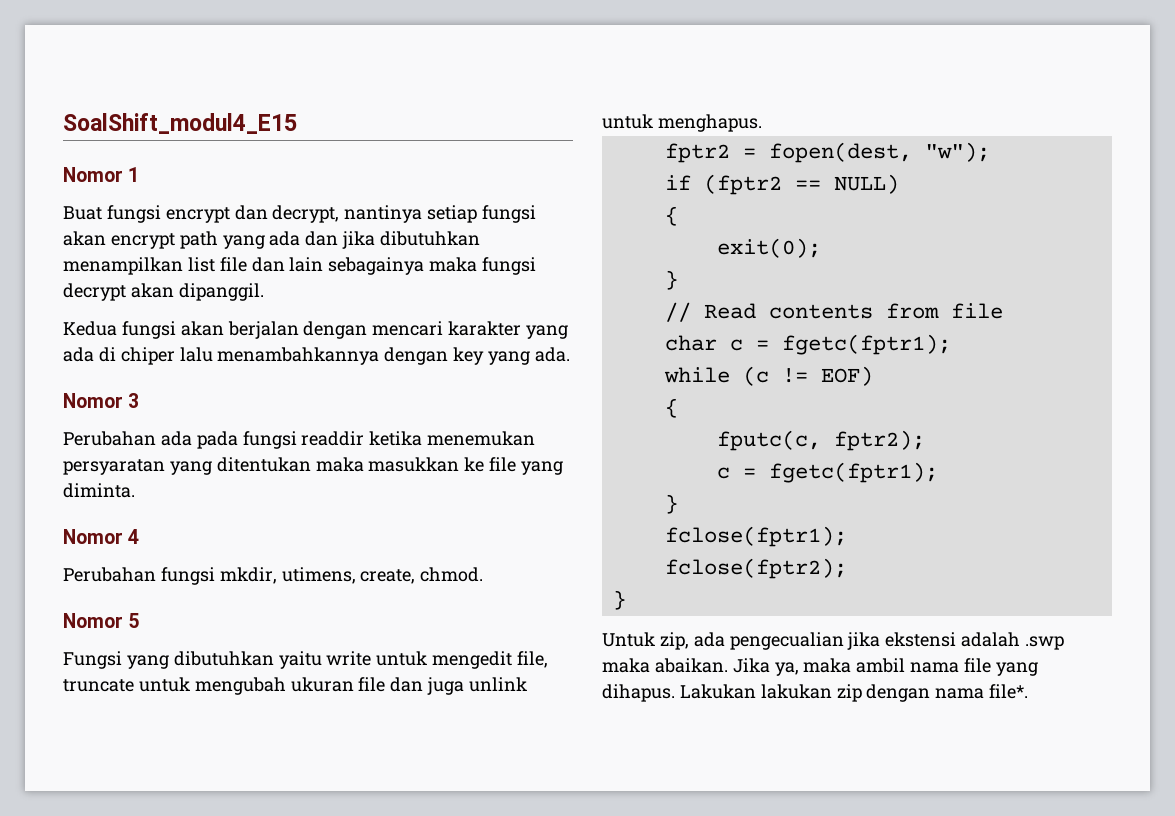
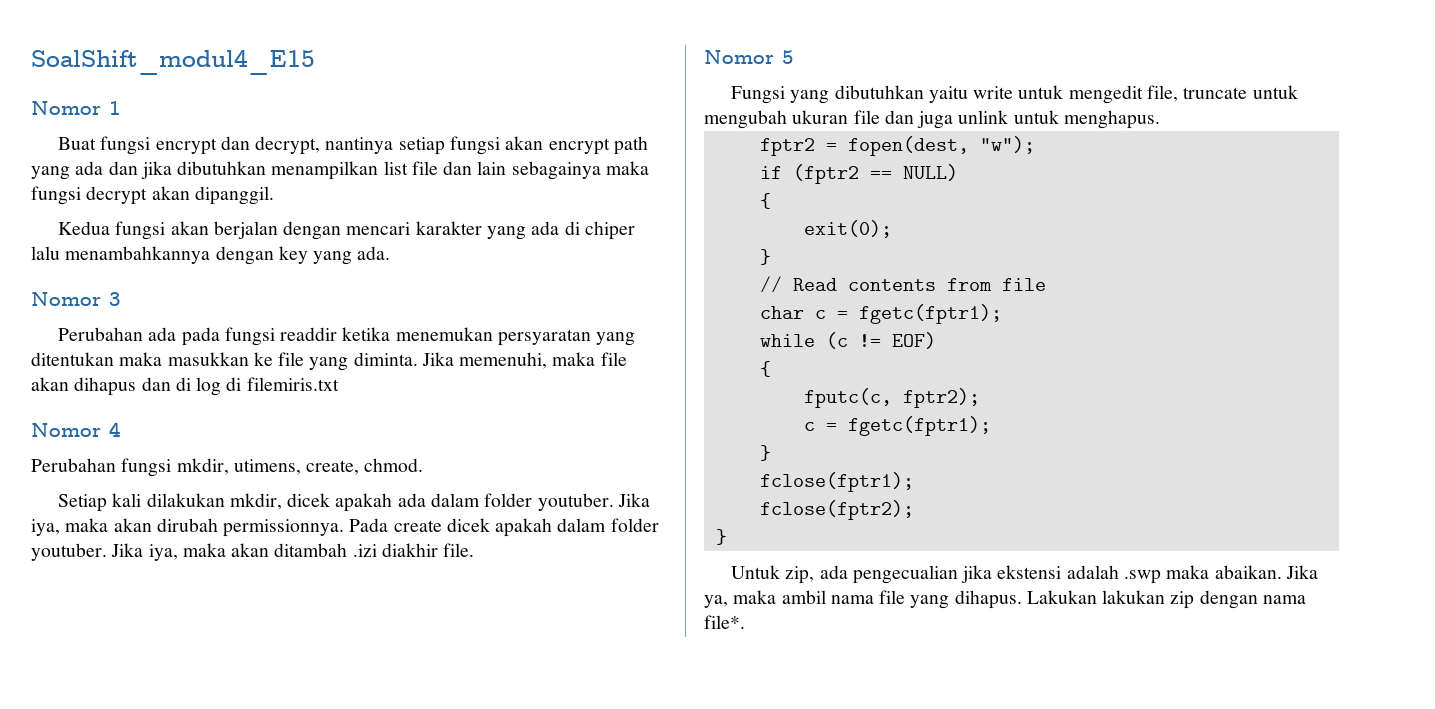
+ Jika memenuhi, maka file akan dihapus dan di log di filemiris.txt
+ Setiap kali dilakukan mkdir, dicek apakah ada dalam folder youtuber. Jika iya, maka akan dirubah permissionnya. Pada create dicek apakah dalam folder youtuber. Jika iya, maka akan ditambah .izi diakhir file.

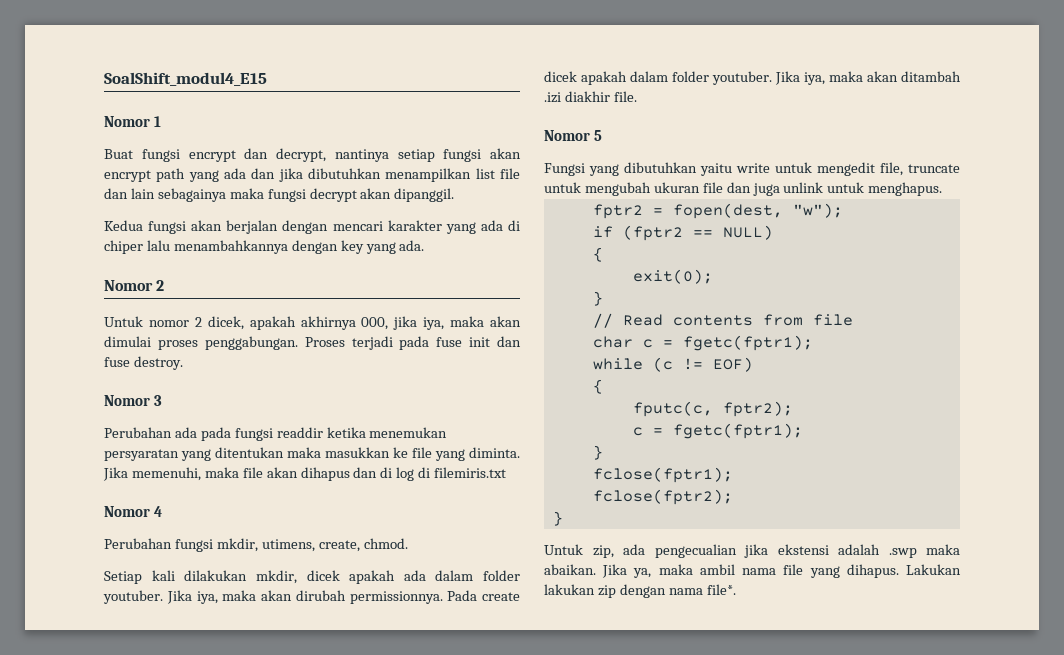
+ Nomor 2
+ Untuk nomor 2 dicek, apakah akhirnya 000, jika iya, maka akan dimulai proses penggabungan. Proses terjadi pada fuse init dan fuse destroy.

